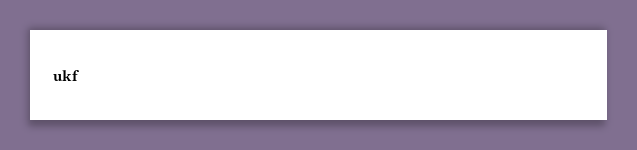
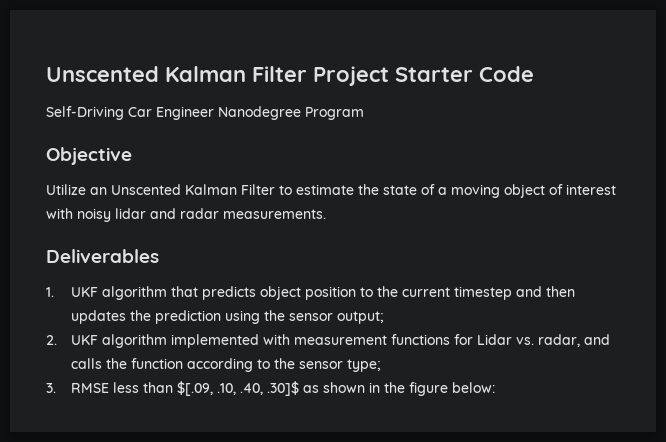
- ukf
+ Unscented Kalman Filter Project Starter Code
+ Self-Driving Car Engineer Nanodegree Program
+ Objective
+ Utilize an Unscented Kalman Filter to estimate the state of a moving object of interest with noisy lidar and radar measurements.
+ Deliverables
+ 1. UKF algorithm that predicts object position to the current timestep and then updates the prediction using the sensor output;
+ 2. UKF algorithm implemented with measurement functions for Lidar vs. radar, and calls the function according to the sensor type;
+ 3. RMSE less than $[.09, .10, .40, .30]$ as shown in the figure below:

